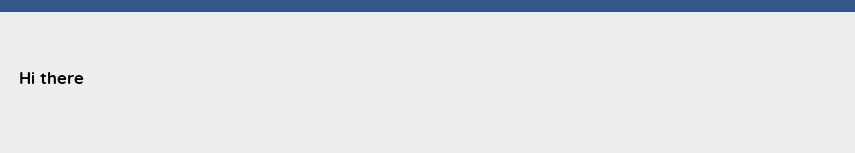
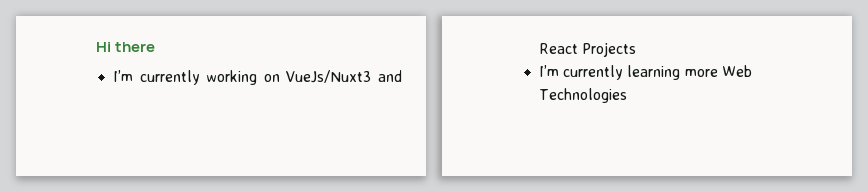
+ I’m currently working on VueJs/Nuxt3 and React Projects
+ I’m currently learning more Web Technologies

